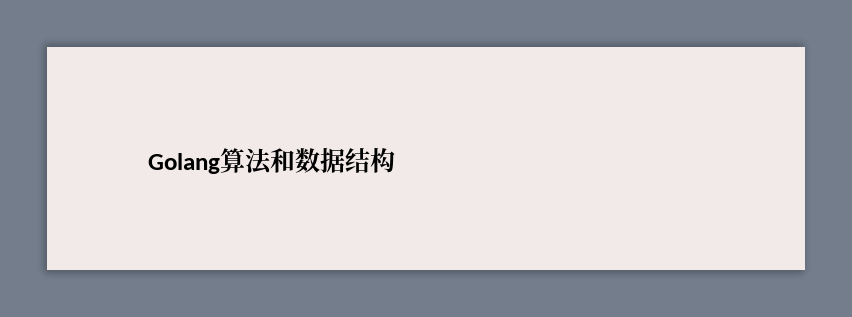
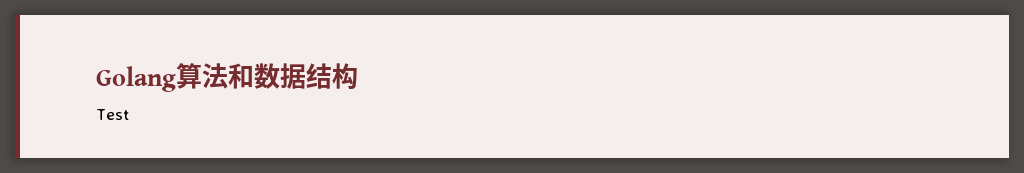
+ Test

